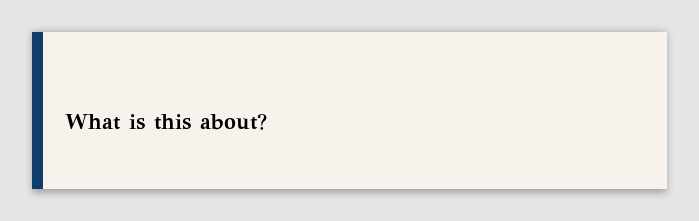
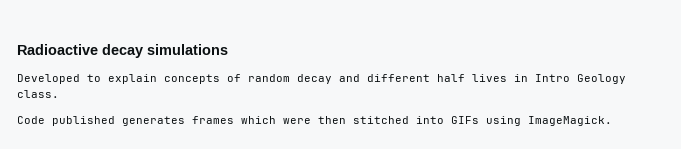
- What is this about?
+ Radioactive decay simulations
+ Developed to explain concepts of random decay and different half lives in Intro Geology class.
+ Code published generates frames which were then stitched into GIFs using ImageMagick.

